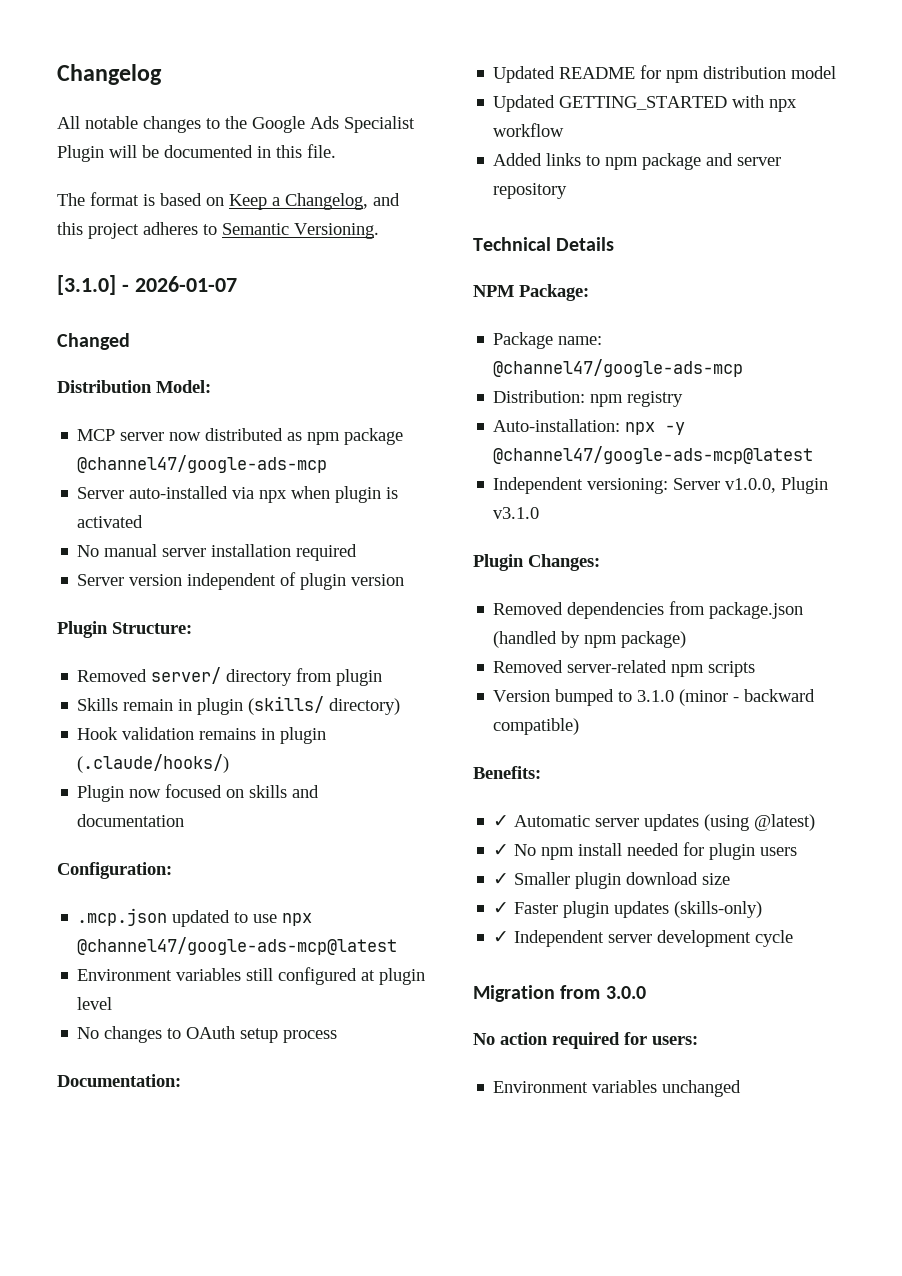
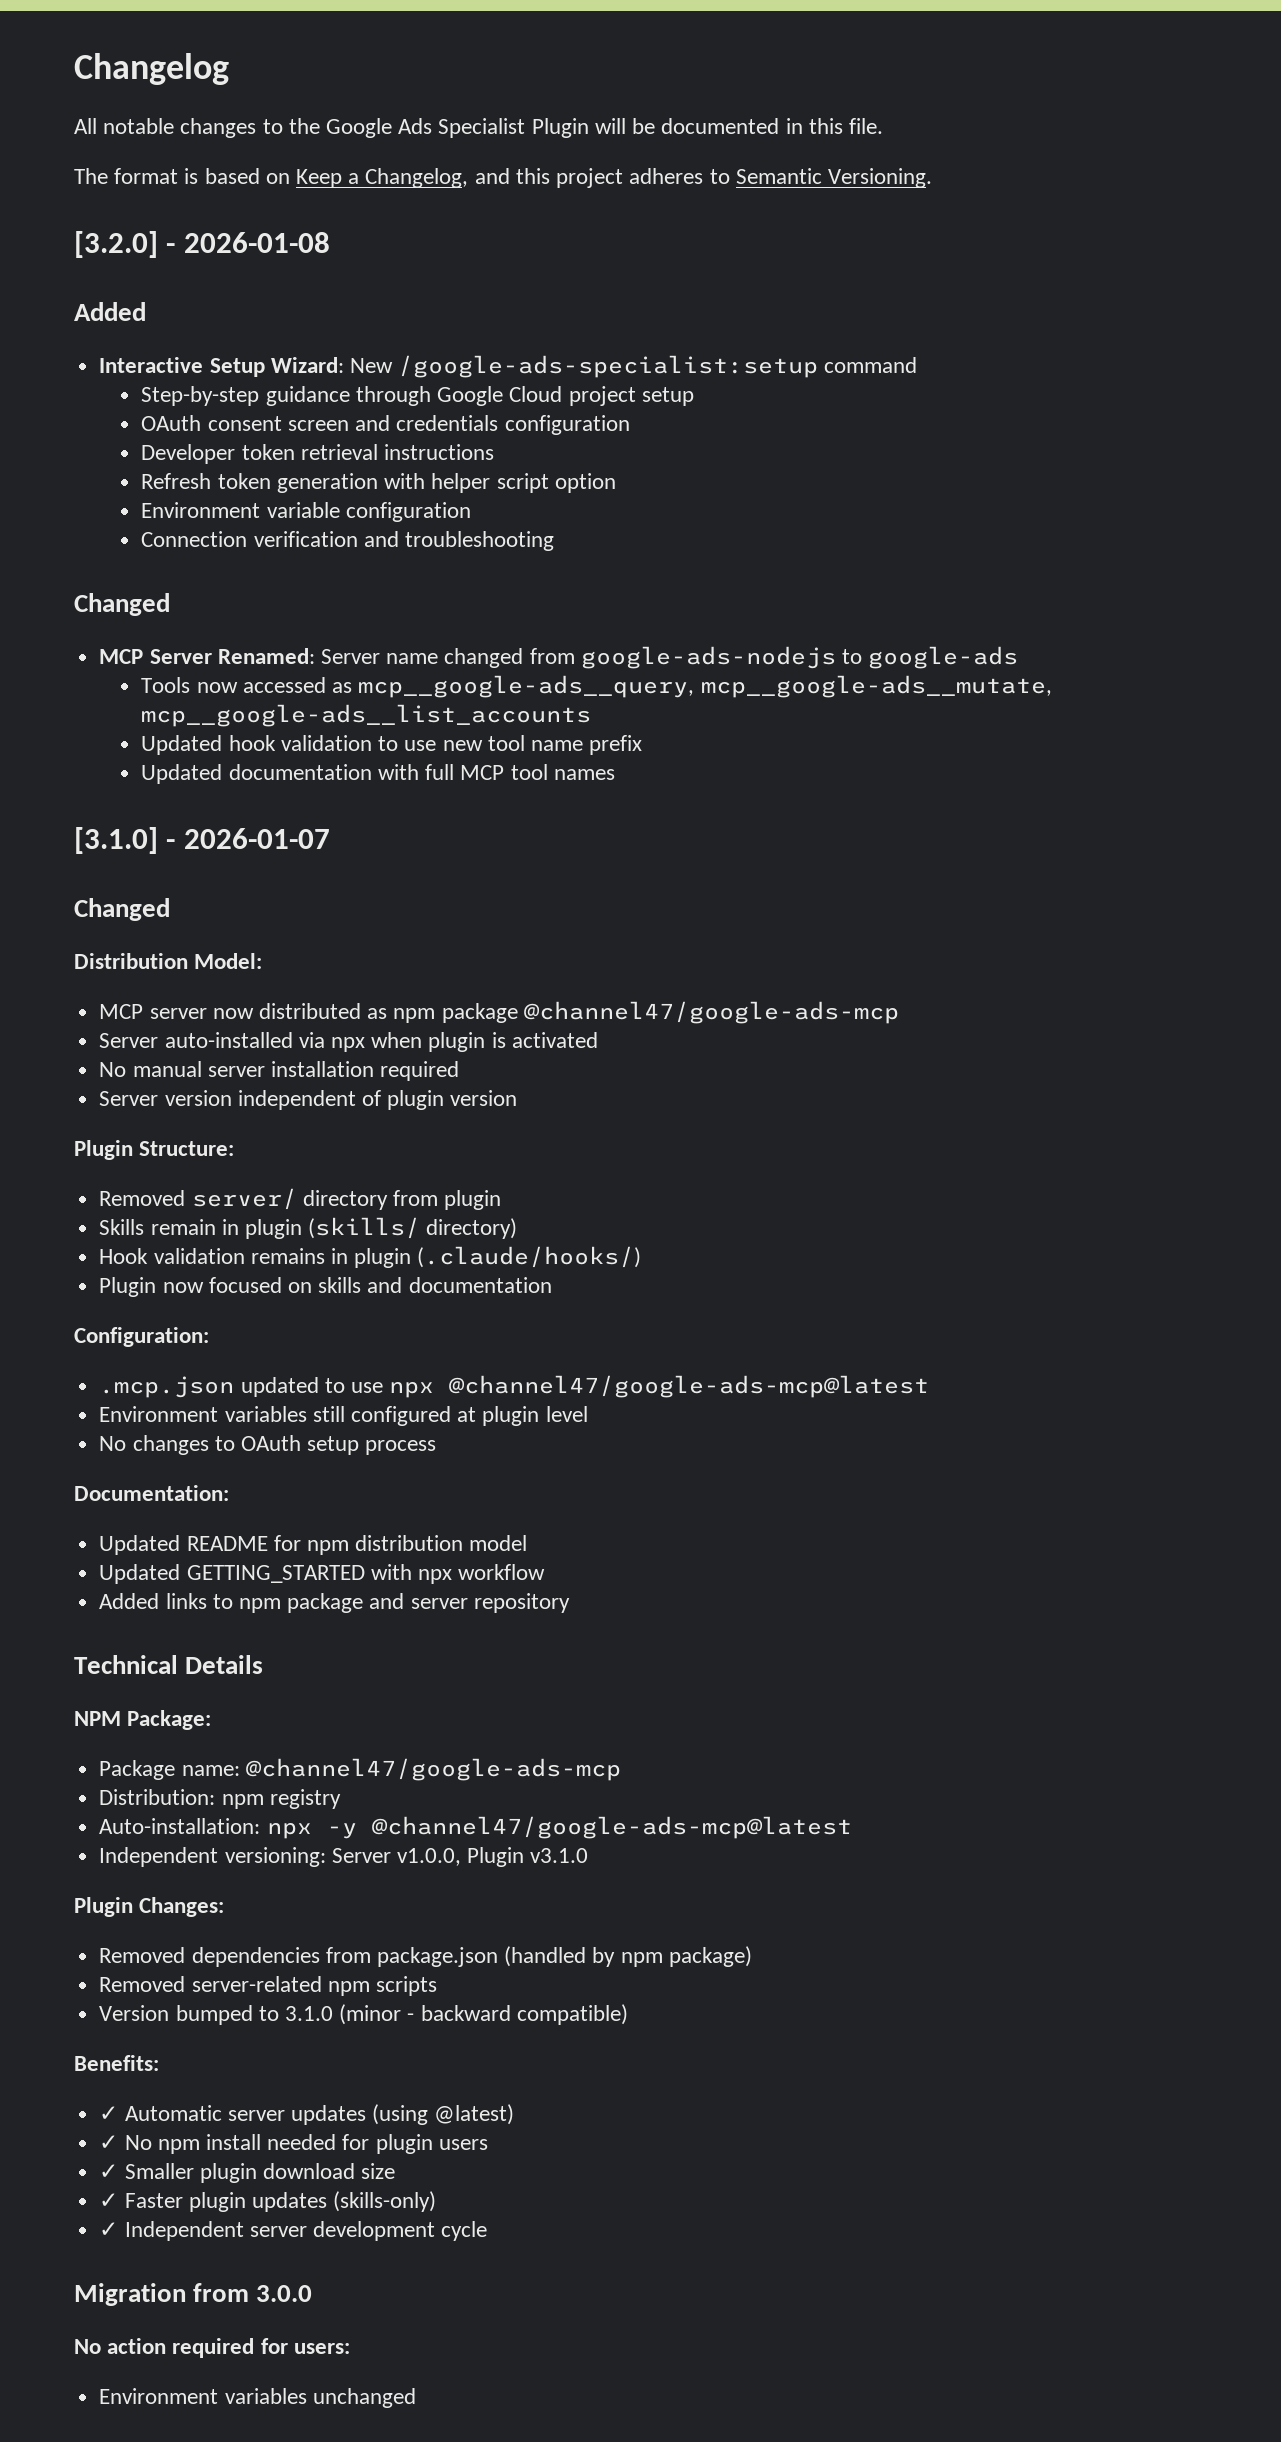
+ [3.2.0] - 2026-01-08
+ Added
+ Interactive Setup Wizard: New /google-ads-specialist:setup command
+ Step-by-step guidance through Google Cloud project setup
+ OAuth consent screen and credentials configuration
+ Developer token retrieval instructions
+ Refresh token generation with helper script option
+ Environment variable configuration
+ Connection verification and troubleshooting
+ Changed
+ MCP Server Renamed: Server name changed from google-ads-nodejs to google-ads
+ Tools now accessed as mcp__google-ads__query, mcp__google-ads__mutate, mcp__google-ads__list_accounts
+ Updated hook validation to use new tool name prefix
+ Updated documentation with full MCP tool names

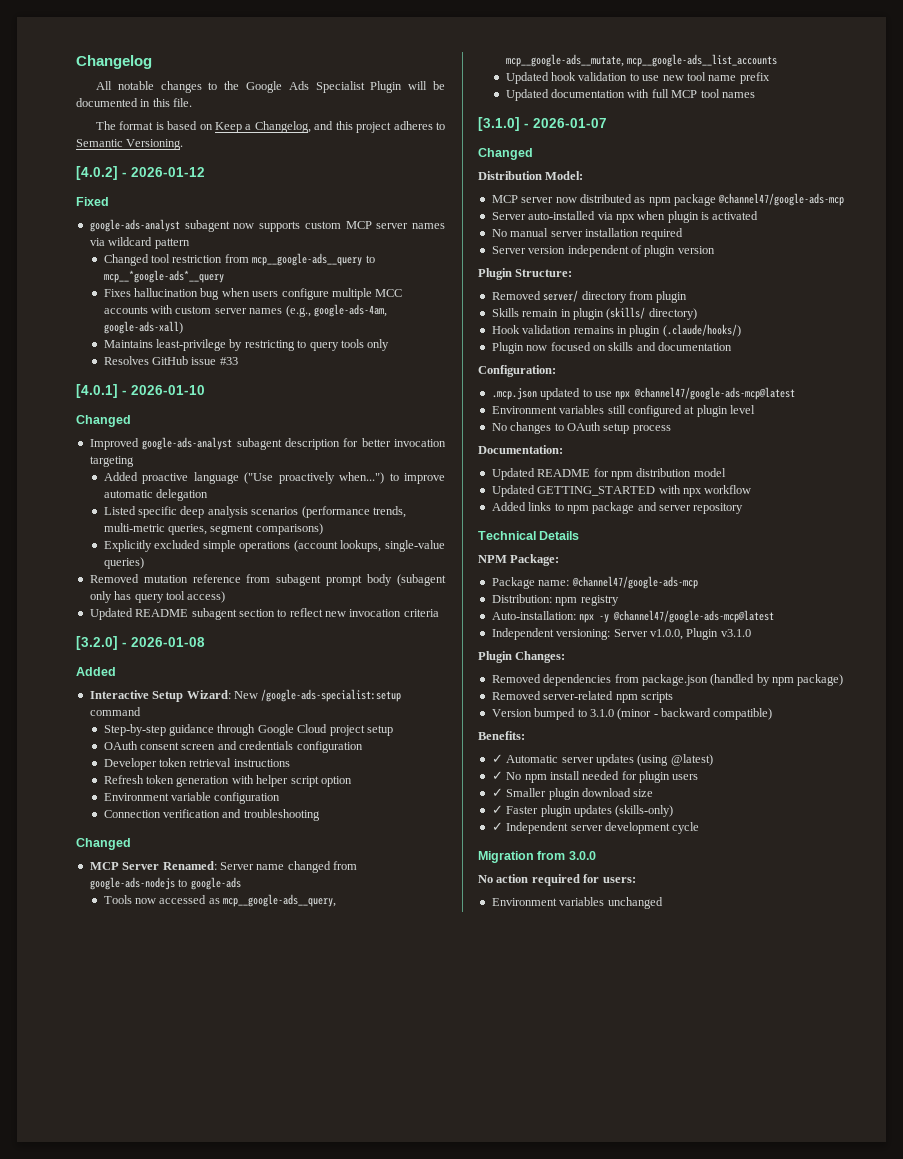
+ [4.0.2] - 2026-01-12
+ Fixed
+ google-ads-analyst subagent now supports custom MCP server names via wildcard pattern
+ Changed tool restriction from mcp__google-ads__query to mcp__*google-ads*__query
+ Fixes hallucination bug when users configure multiple MCC accounts with custom server names (e.g., google-ads-4am, google-ads-xall)
+ Maintains least-privilege by restricting to query tools only
+ Resolves GitHub issue #33
+ [4.0.1] - 2026-01-10
+ Changed
+ Improved google-ads-analyst subagent description for better invocation targeting
+ Added proactive language ("Use proactively when...") to improve automatic delegation
+ Listed specific deep analysis scenarios (performance trends, multi-metric queries, segment comparisons)
+ Explicitly excluded simple operations (account lookups, single-value queries)
+ Removed mutation reference from subagent prompt body (subagent only has query tool access)
+ Updated README subagent section to reflect new invocation criteria

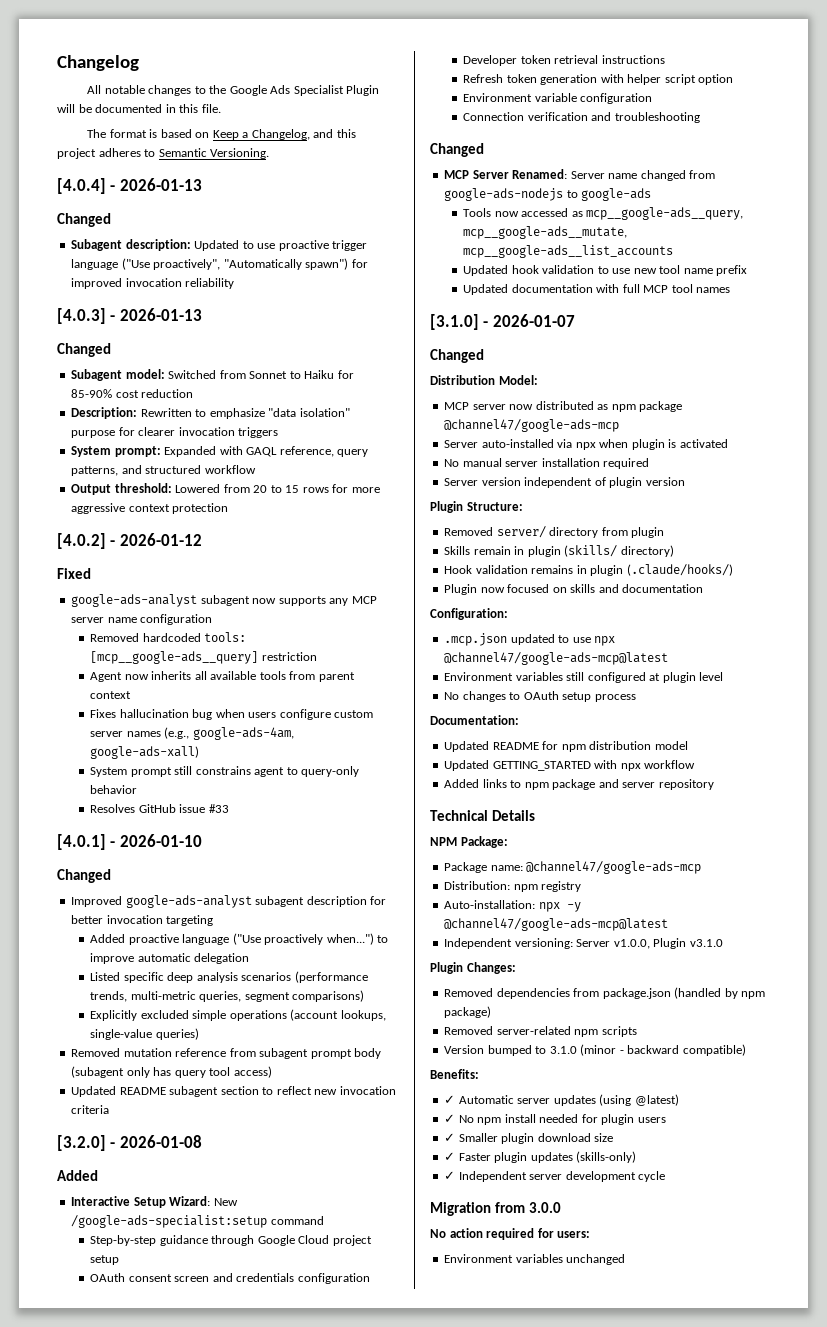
+ [4.0.4] - 2026-01-13
+ Changed
+ Subagent description: Updated to use proactive trigger language ("Use proactively", "Automatically spawn") for improved invocation reliability
+ [4.0.3] - 2026-01-13
+ Changed
+ Subagent model: Switched from Sonnet to Haiku for 85-90% cost reduction
+ Description: Rewritten to emphasize "data isolation" purpose for clearer invocation triggers
+ System prompt: Expanded with GAQL reference, query patterns, and structured workflow
+ Output threshold: Lowered from 20 to 15 rows for more aggressive context protection
- google-ads-analyst subagent now supports custom MCP server names via wildcard pattern
- Changed tool restriction from mcp__google-ads__query to mcp__*google-ads*__query
+ google-ads-analyst subagent now supports any MCP server name configuration
+ Removed hardcoded tools: [mcp__google-ads__query] restriction
+ Agent now inherits all available tools from parent context
- Fixes hallucination bug when users configure multiple MCC accounts with custom server names (e.g., google-ads-4am, google-ads-xall)
+ Fixes hallucination bug when users configure custom server names (e.g., google-ads-4am, google-ads-xall)
- Maintains least-privilege by restricting to query tools only
+ System prompt still constrains agent to query-only behavior

